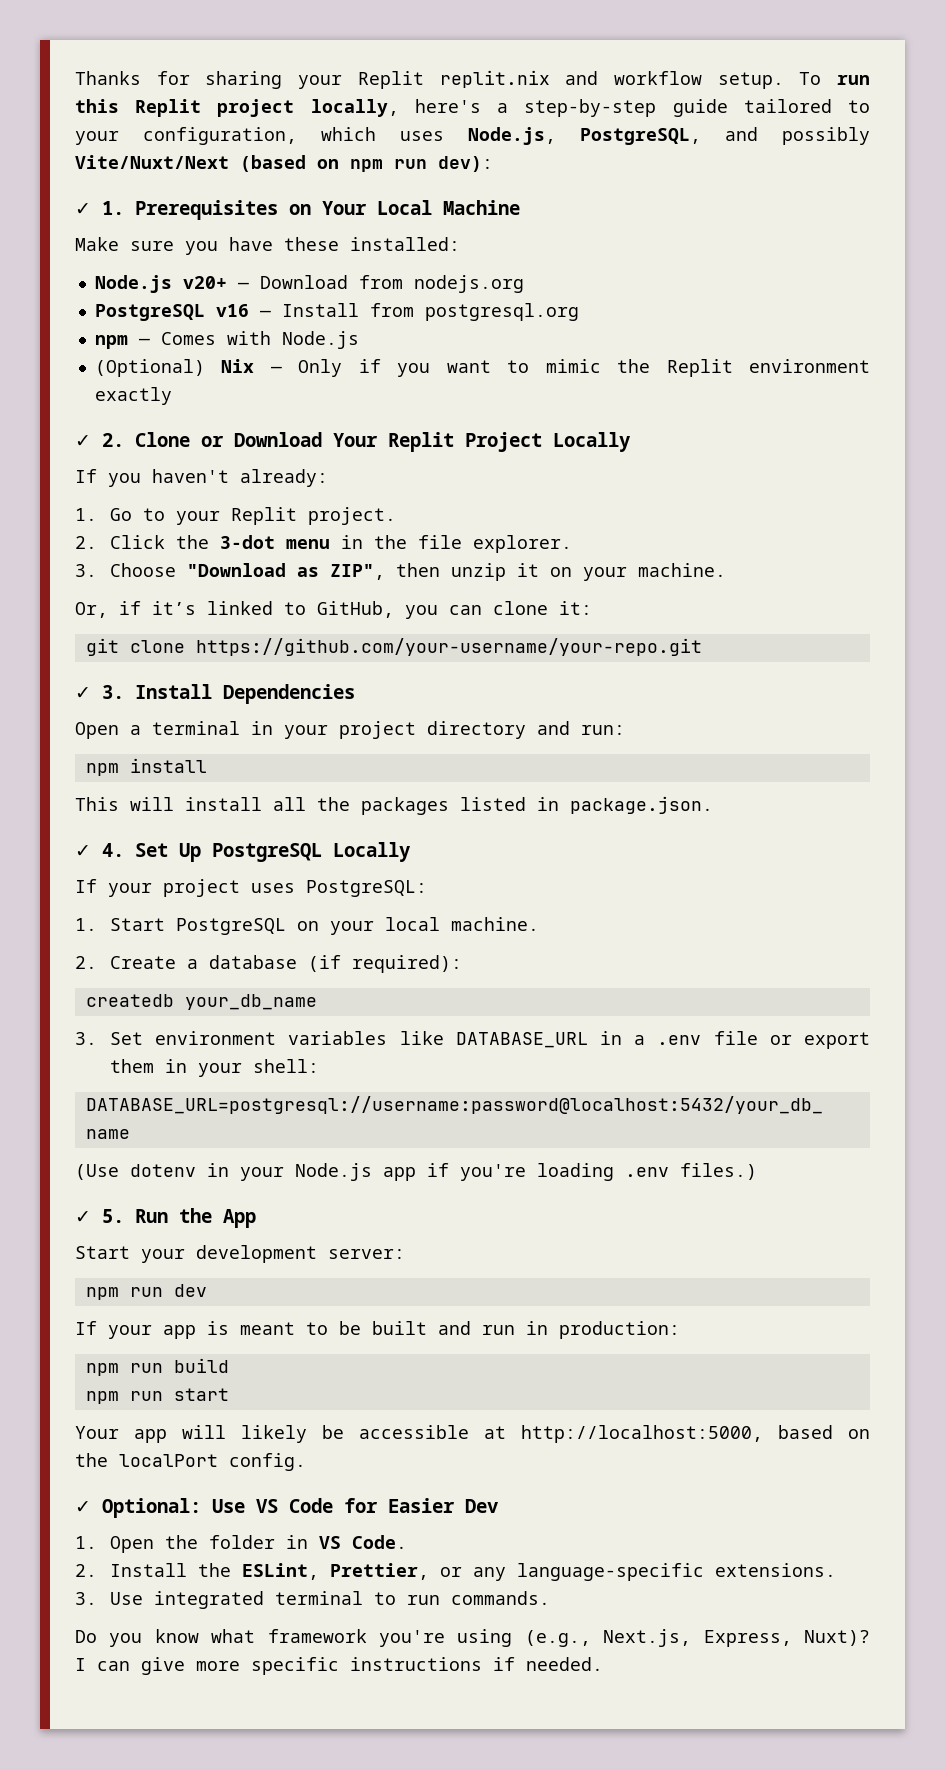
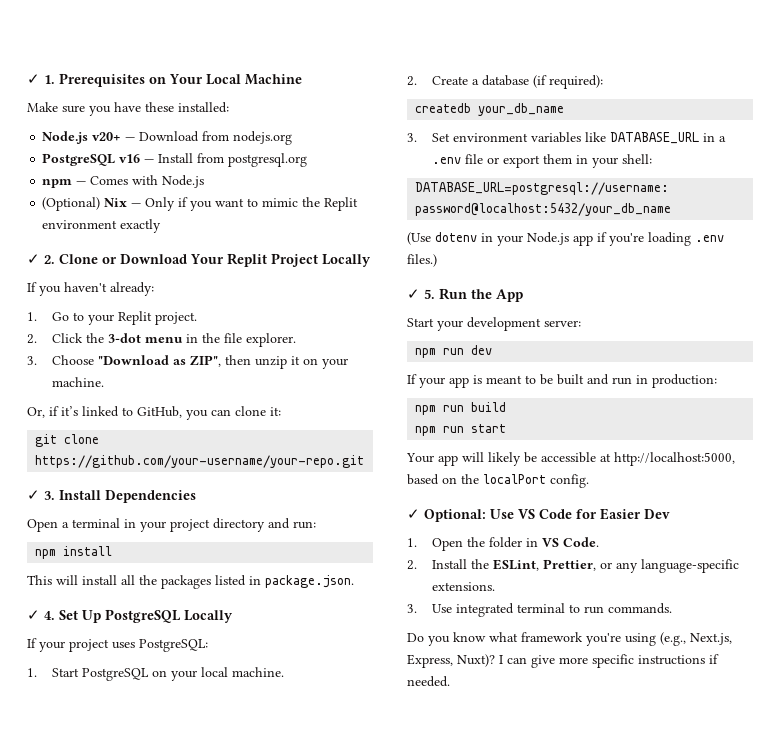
- Thanks for sharing your Replit replit.nix and workflow setup. To run this Replit project locally, here's a step-by-step guide tailored to your configuration, which uses Node.js, PostgreSQL, and possibly Vite/Nuxt/Next (based on npm run dev):

